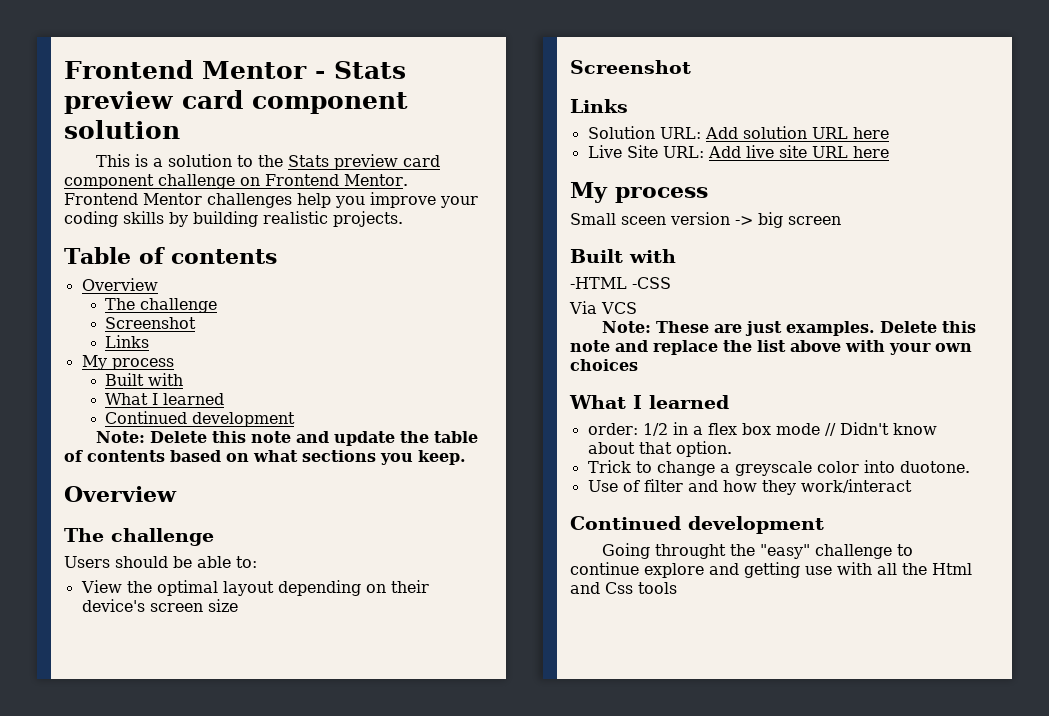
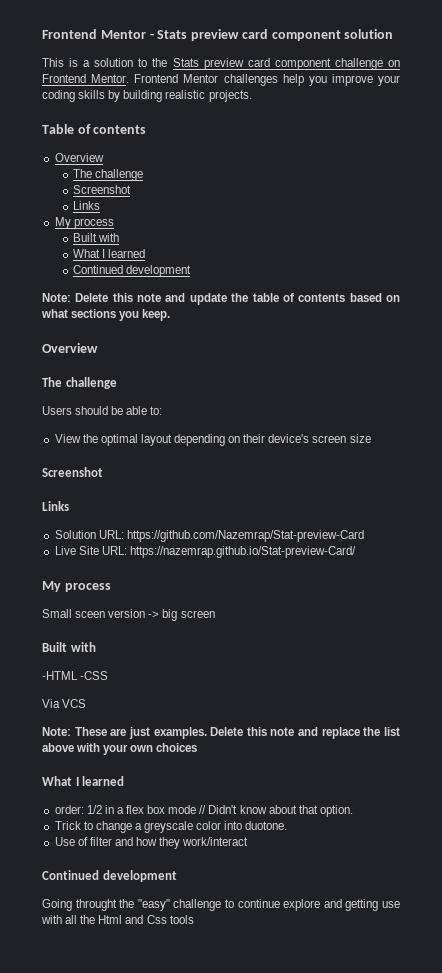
- Solution URL: Add solution URL here
+ Solution URL: https://github.com/Nazemrap/Stat-preview-Card
- Live Site URL: Add live site URL here
+ Live Site URL: https://nazemrap.github.io/Stat-preview-Card/

